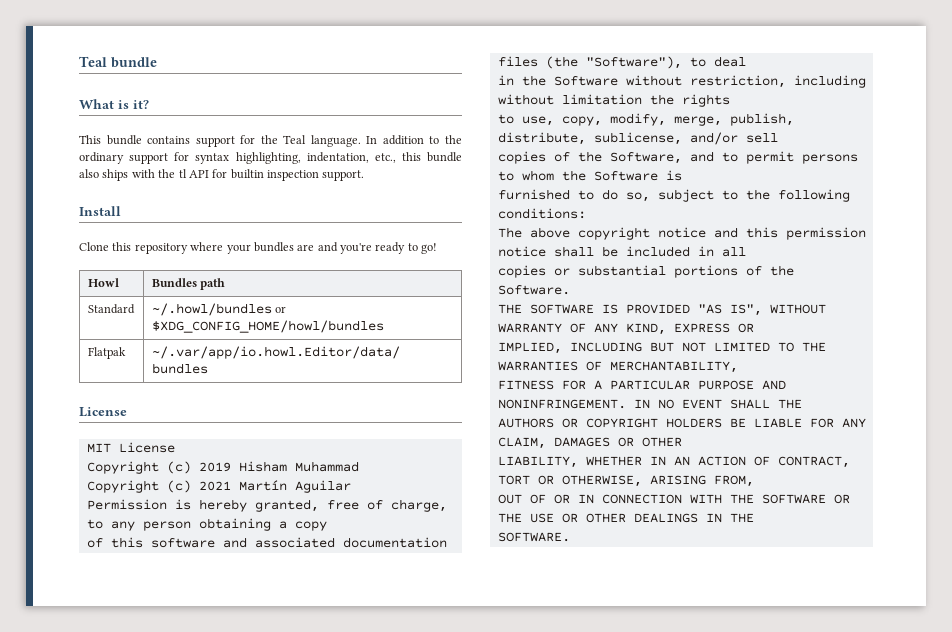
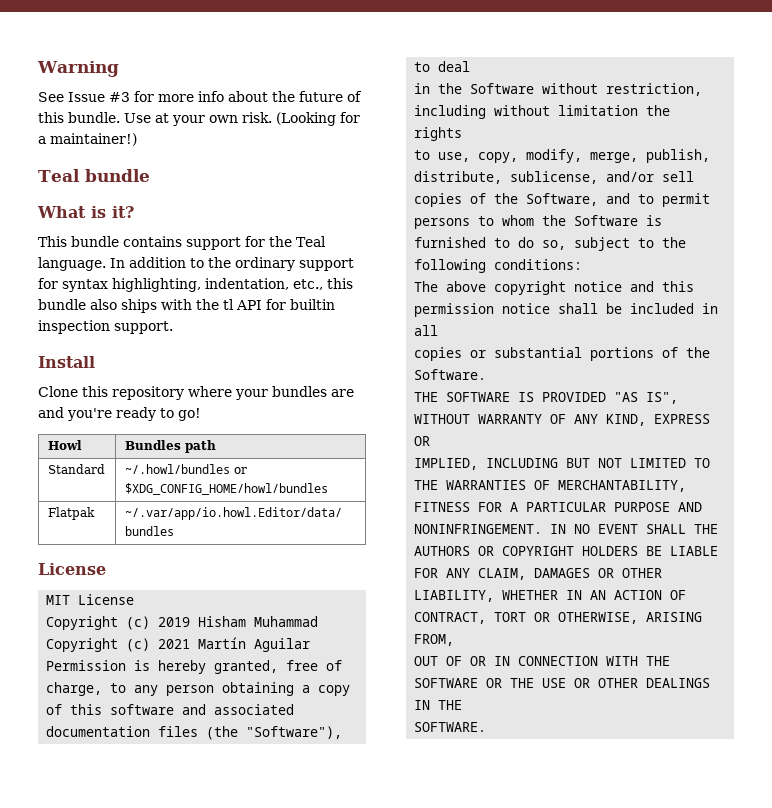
+ Warning
+ See Issue #3 for more info about the future of this bundle. Use at your own risk. (Looking for a maintainer!)

